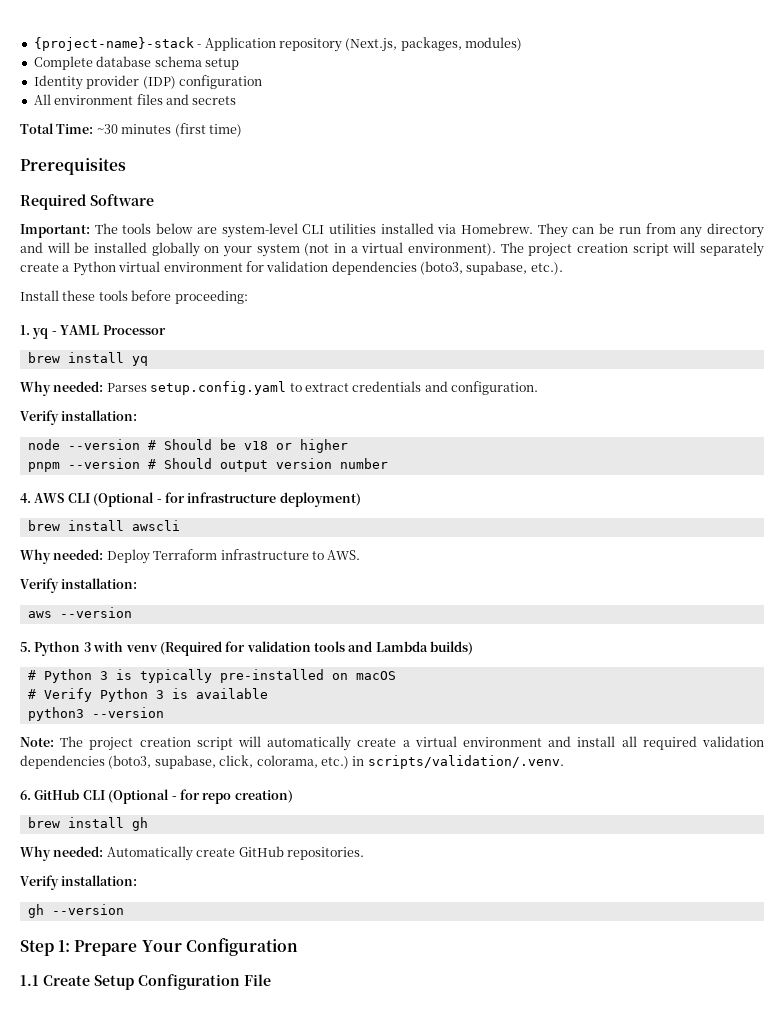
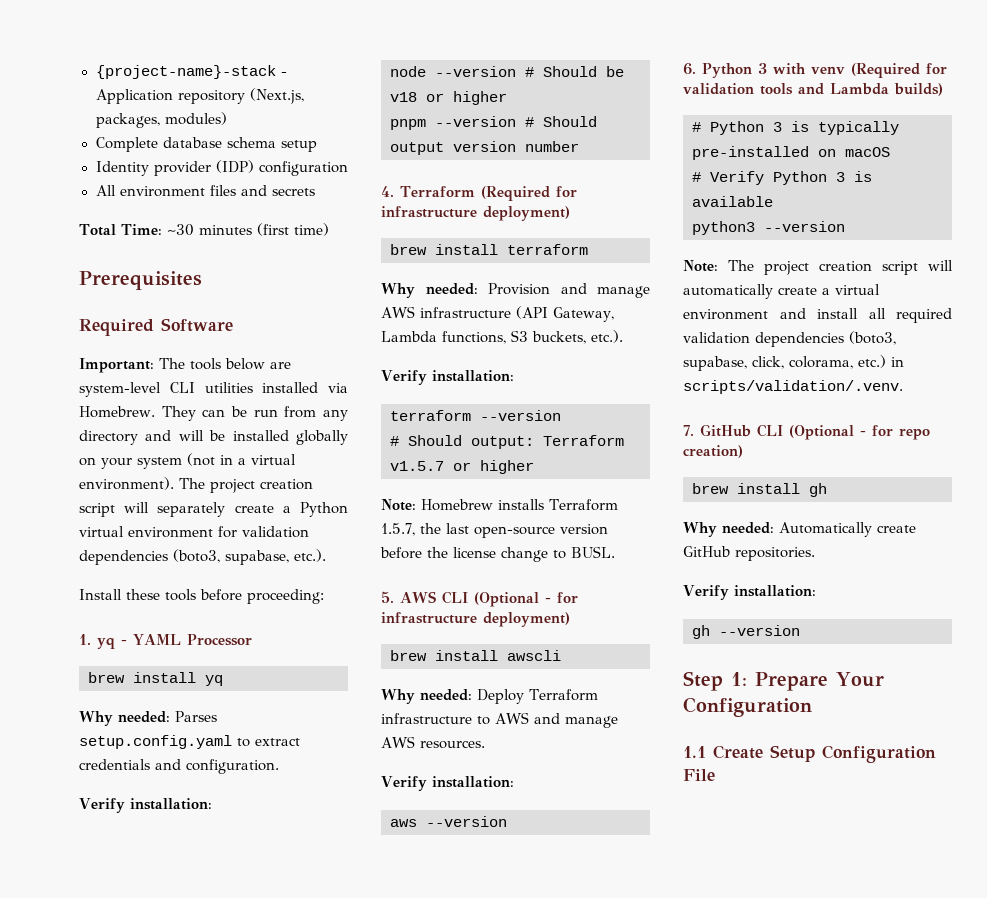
- 4. AWS CLI (Optional - for infrastructure deployment)
+ 4. Terraform (Required for infrastructure deployment)
+ brew install terraform
+ Why needed: Provision and manage AWS infrastructure (API Gateway, Lambda functions, S3 buckets, etc.).
+ Verify installation:
+ terraform --version
+ # Should output: Terraform v1.5.7 or higher
+ Note: Homebrew installs Terraform 1.5.7, the last open-source version before the license change to BUSL.
+ 5. AWS CLI (Optional - for infrastructure deployment)
- Why needed: Deploy Terraform infrastructure to AWS.
+ Why needed: Deploy Terraform infrastructure to AWS and manage AWS resources.
- 5. Python 3 with venv (Required for validation tools and Lambda builds)
+ 6. Python 3 with venv (Required for validation tools and Lambda builds)
- 6. GitHub CLI (Optional - for repo creation)
+ 7. GitHub CLI (Optional - for repo creation)

